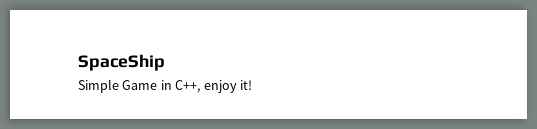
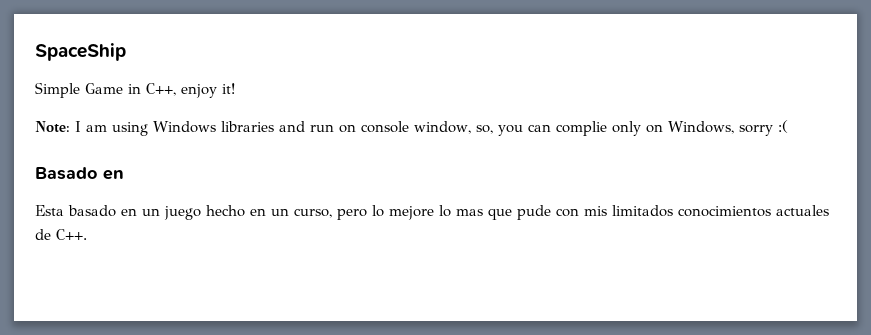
+ Note: I am using Windows libraries and run on console window, so, you can complie only on Windows, sorry :(
+ Basado en
+ Esta basado en un juego hecho en un curso, pero lo mejore lo mas que pude con mis limitados conocimientos actuales de C++.

